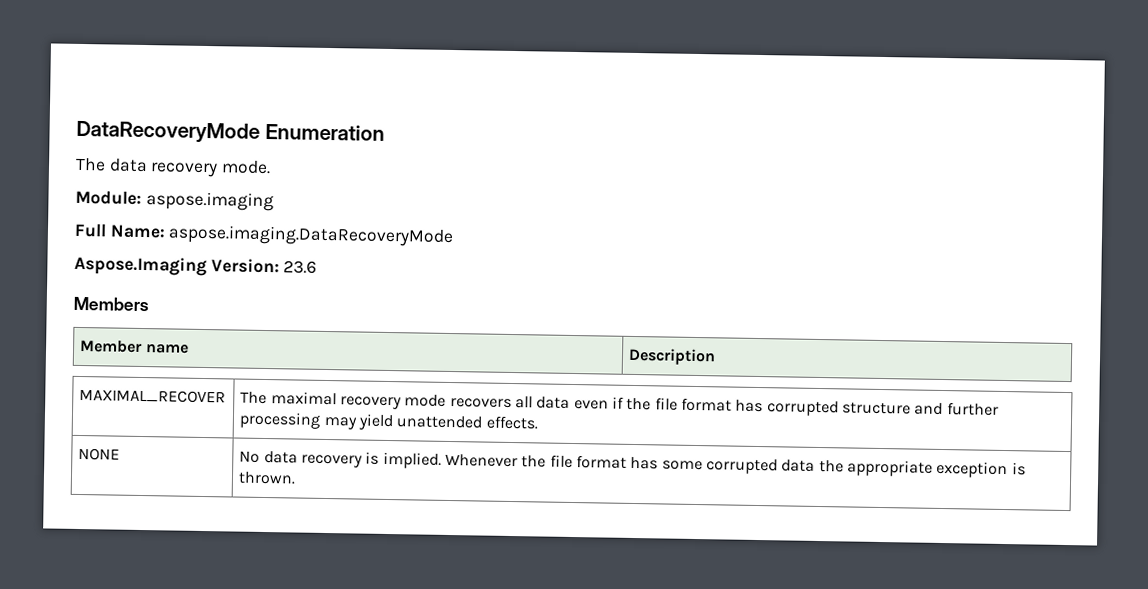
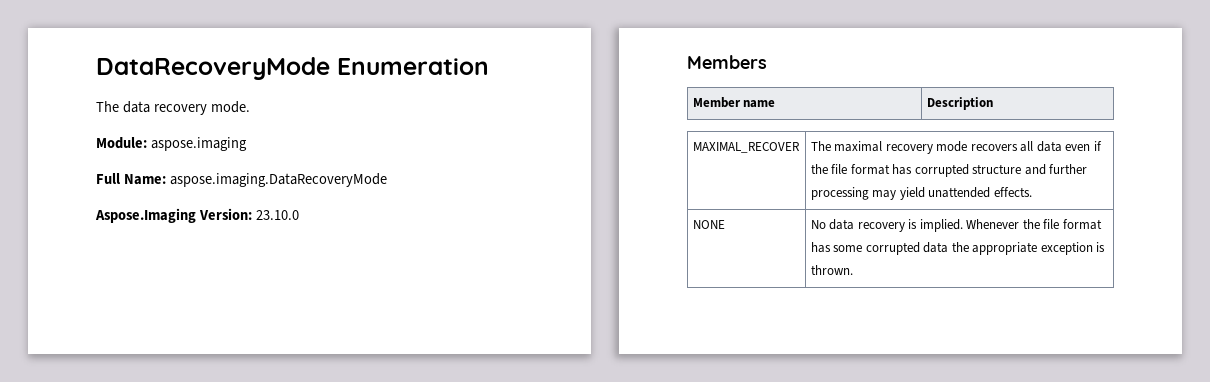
- Aspose.Imaging Version: 23.6
+ Aspose.Imaging Version: 23.10.0

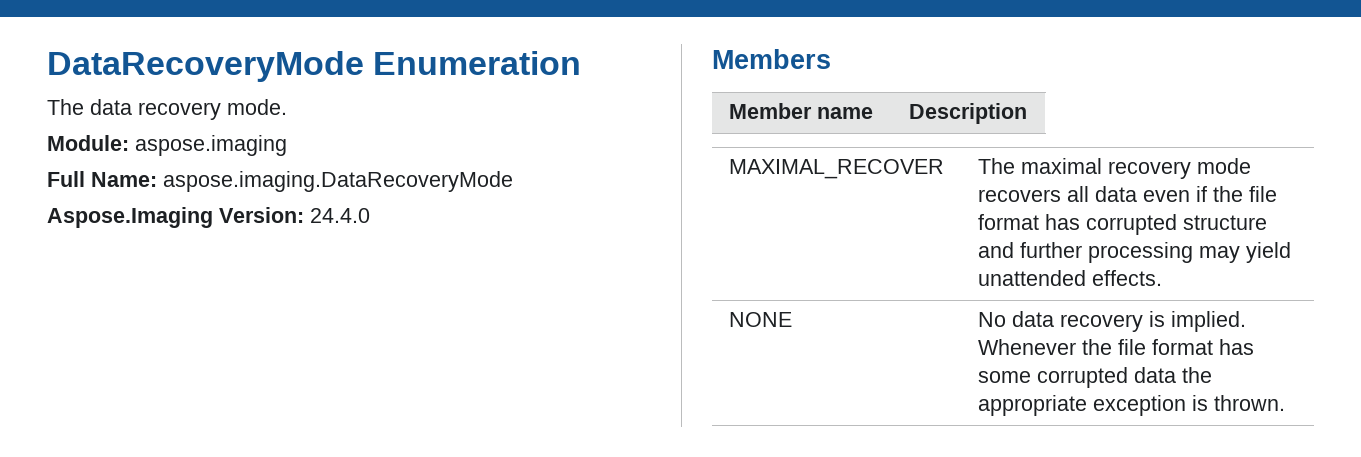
- Aspose.Imaging Version: 23.10.0
+ Aspose.Imaging Version: 24.4.0

